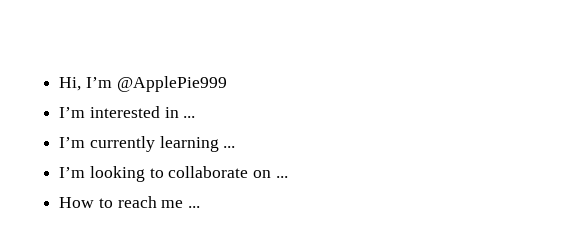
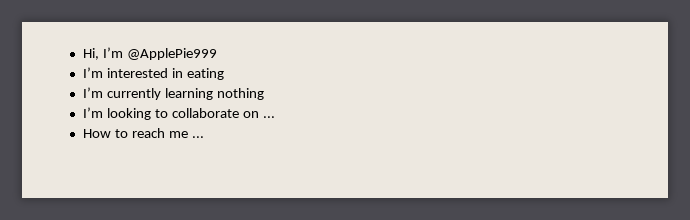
- I’m interested in ...
+ I’m interested in eating
- I’m currently learning ...
+ I’m currently learning nothing

